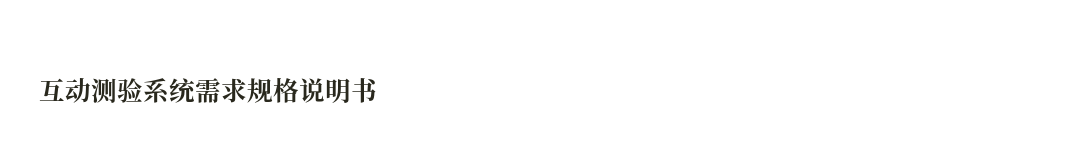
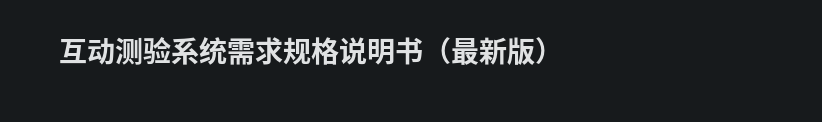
- 互动测验系统需求规格说明书
+ 互动测验系统需求规格说明书（最新版）

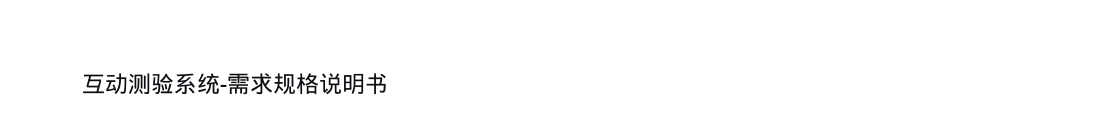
- 互动测验系统需求规格说明书（最新版）
+ 互动测验系统-需求规格说明书

